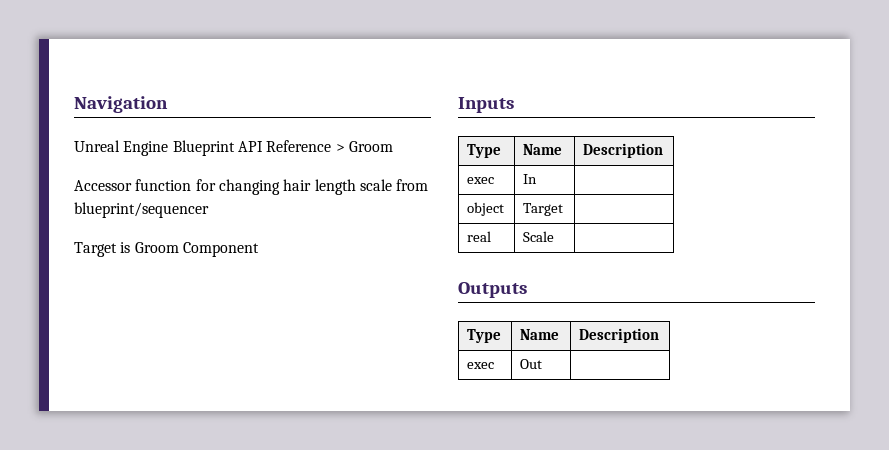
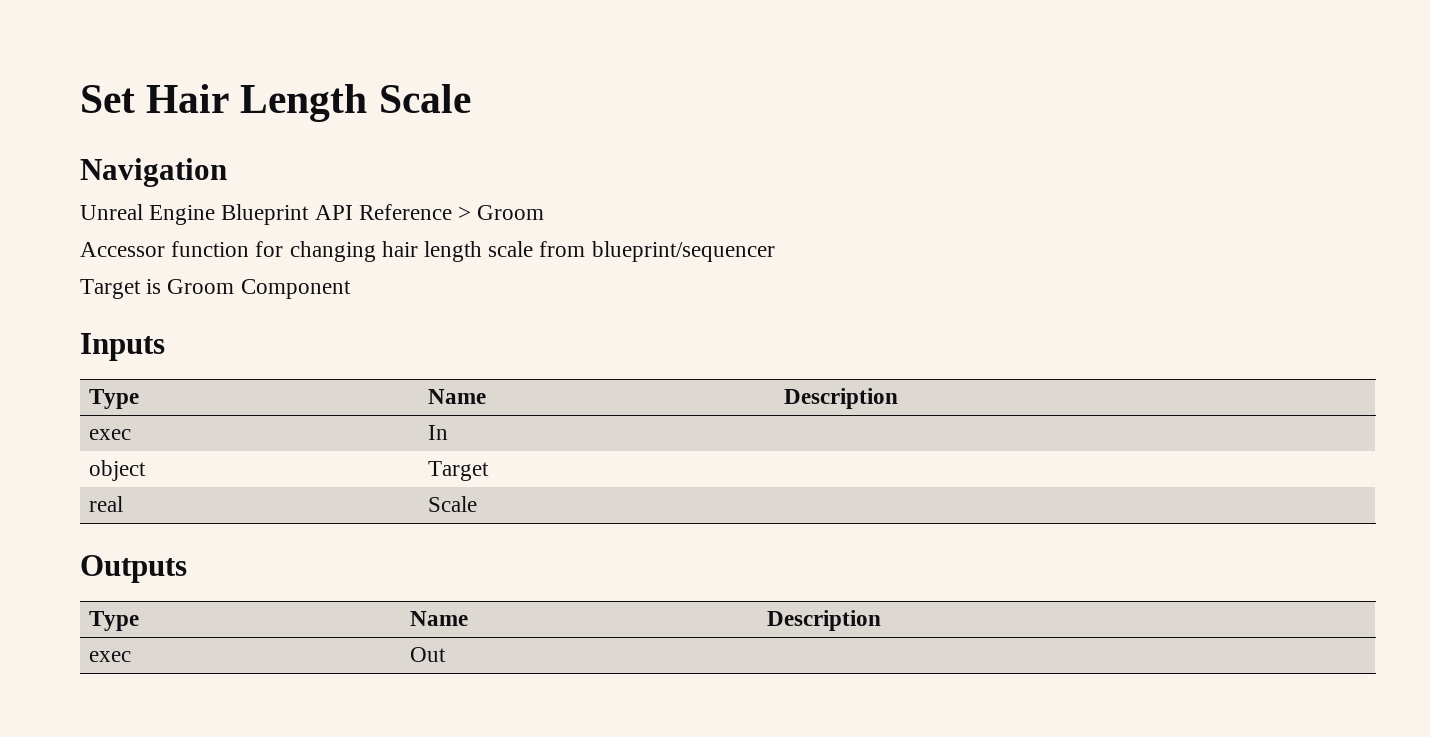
+ Set Hair Length Scale

